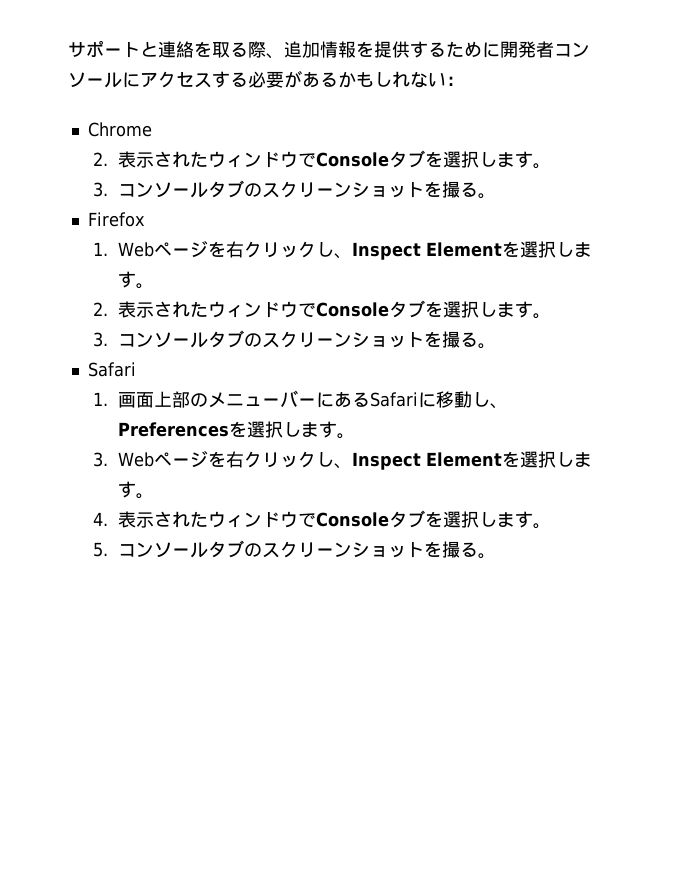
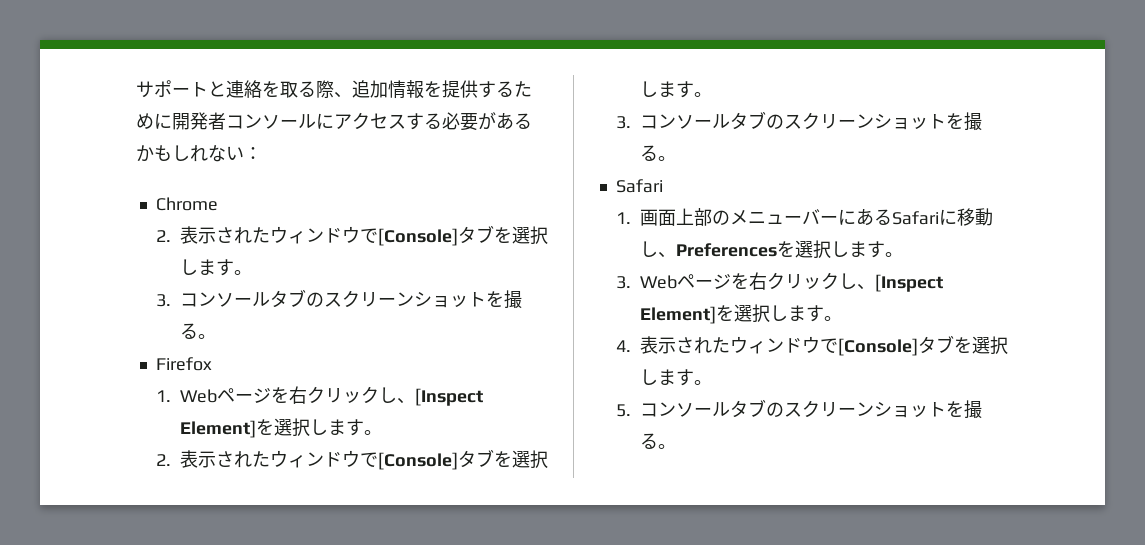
  Chrome
- 2.表示されたウィンドウでConsoleタブを選択します。
+ 2.表示されたウィンドウで[Console]タブを選択します。
- 1. Webページを右クリックし、Inspect Elementを選択します。
- 2.表示されたウィンドウでConsoleタブを選択します。
+ 1. Webページを右クリックし、[Inspect Element]を選択します。
+ 2.表示されたウィンドウで[Console]タブを選択します。
- 3. Webページを右クリックし、Inspect Elementを選択します。
+ 3. Webページを右クリックし、[Inspect Element]を選択します。
- 4.表示されたウィンドウでConsoleタブを選択します。
+ 4.表示されたウィンドウで[Console]タブを選択します。

